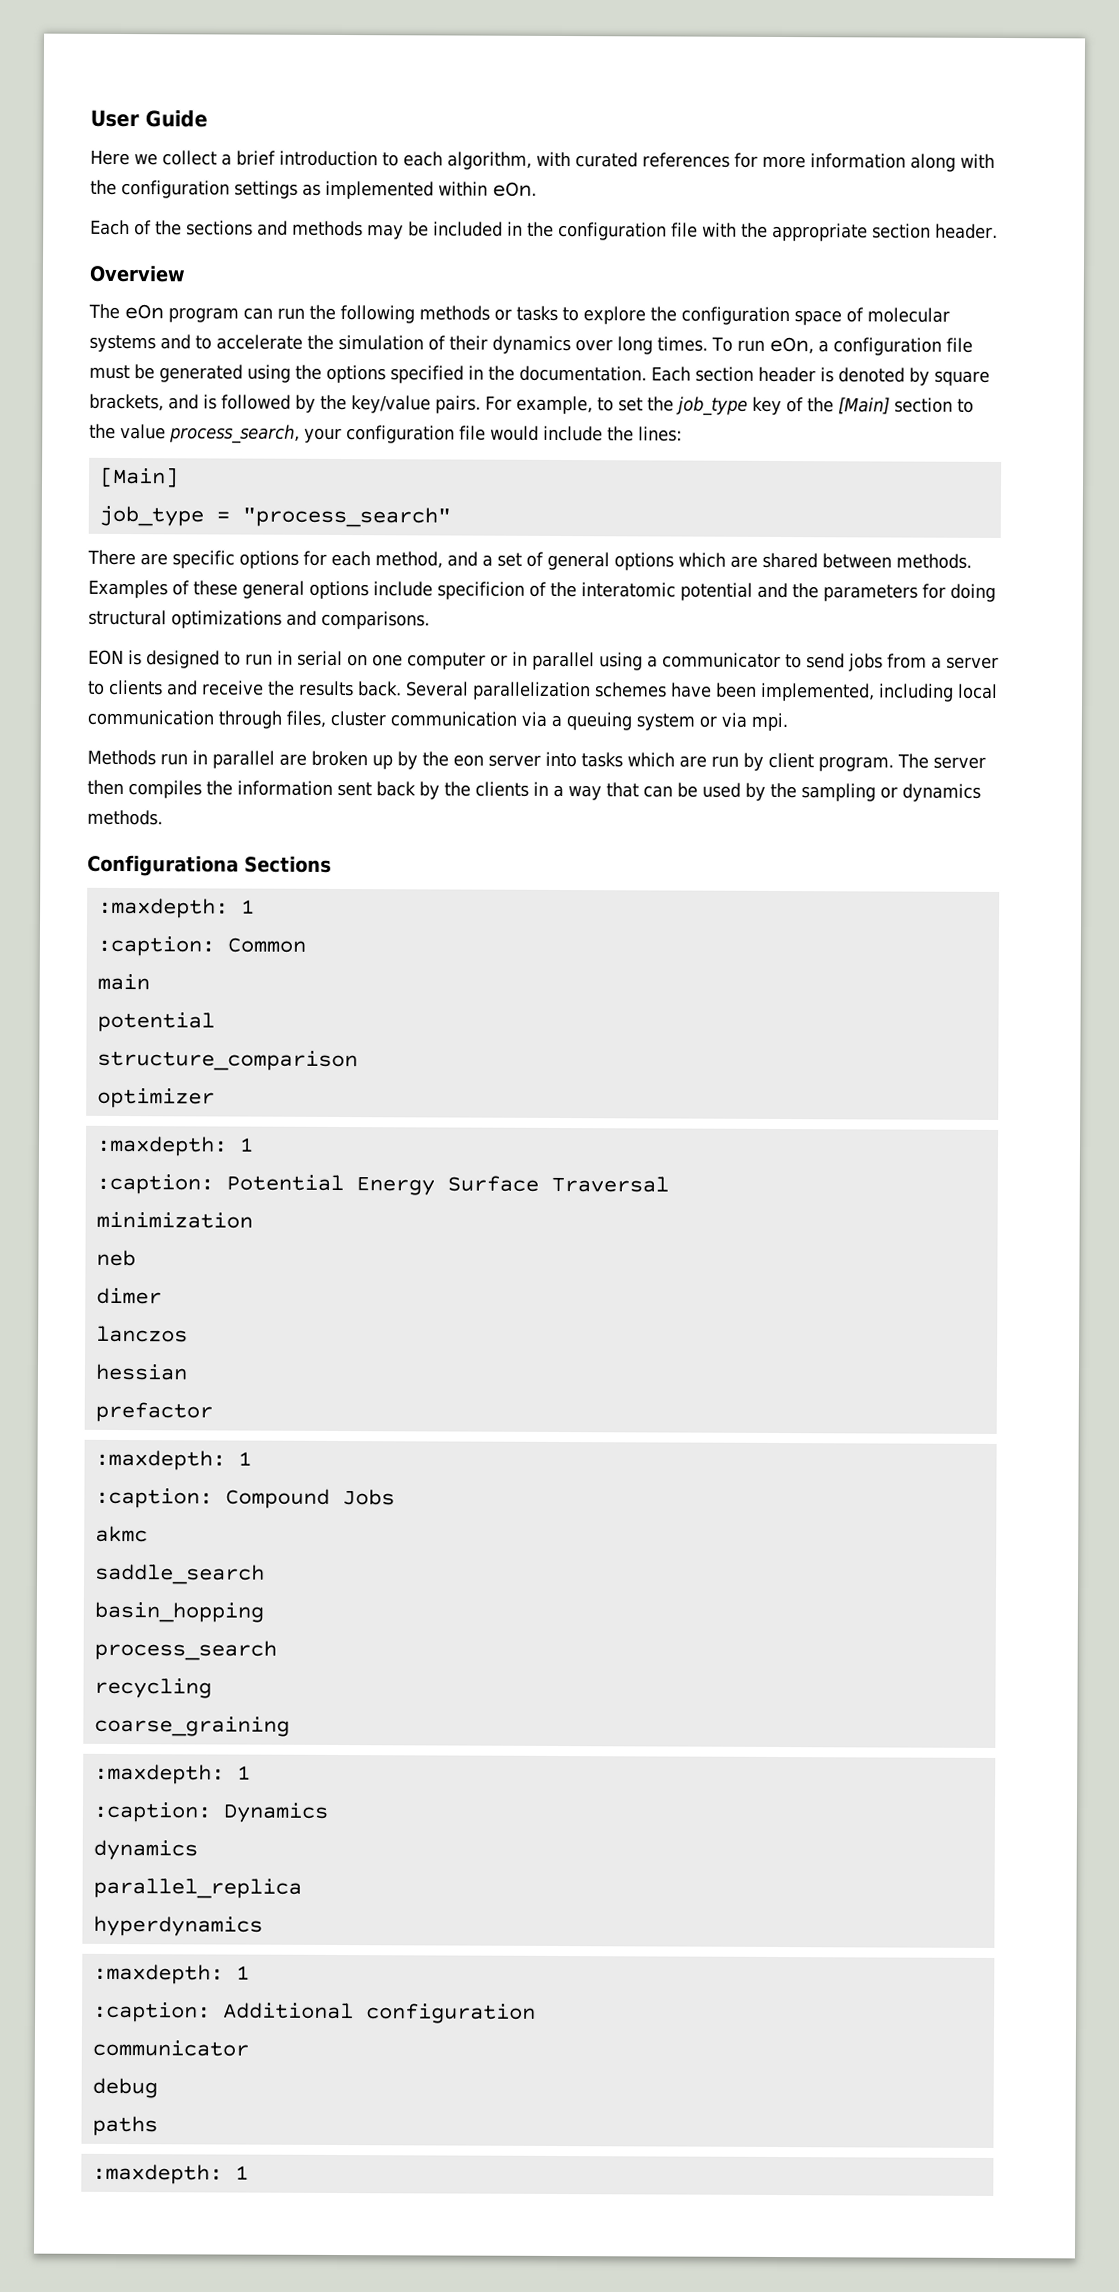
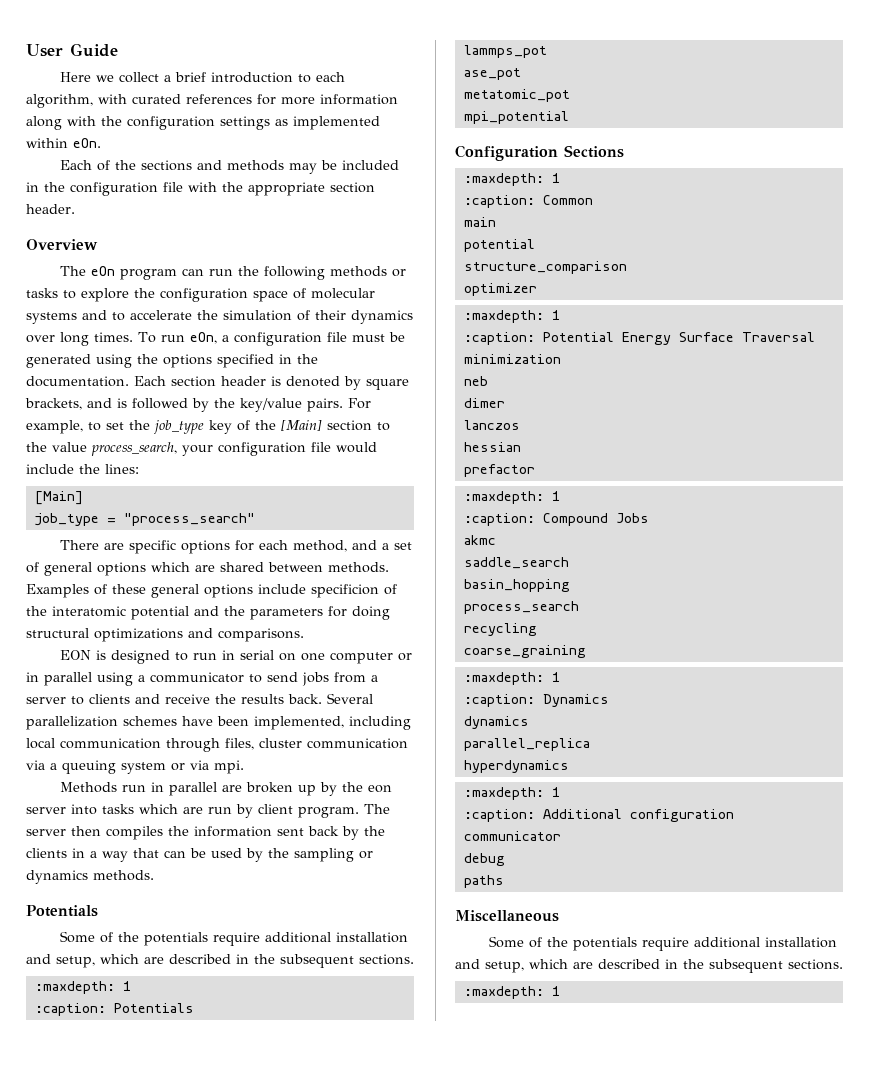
  The server then compiles the information sent back by the clients in a way that can be used by the sampling or dynamics methods.
- Configurationa Sections
+ Potentials
+ Some of the potentials require additional installation and setup, which are described in the subsequent sections.
+ :maxdepth: 1
+ :caption: Potentials
+ lammps_pot
+ ase_pot
+ metatomic_pot
+ mpi_potential
+ Configuration Sections
+ Miscellaneous
+ Some of the potentials require additional installation and setup, which are described in the subsequent sections.

